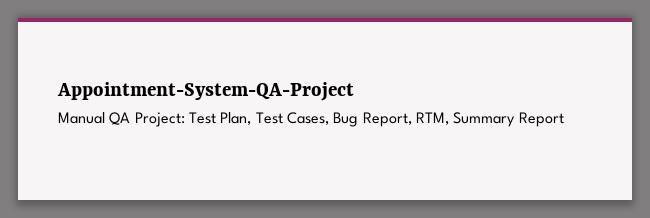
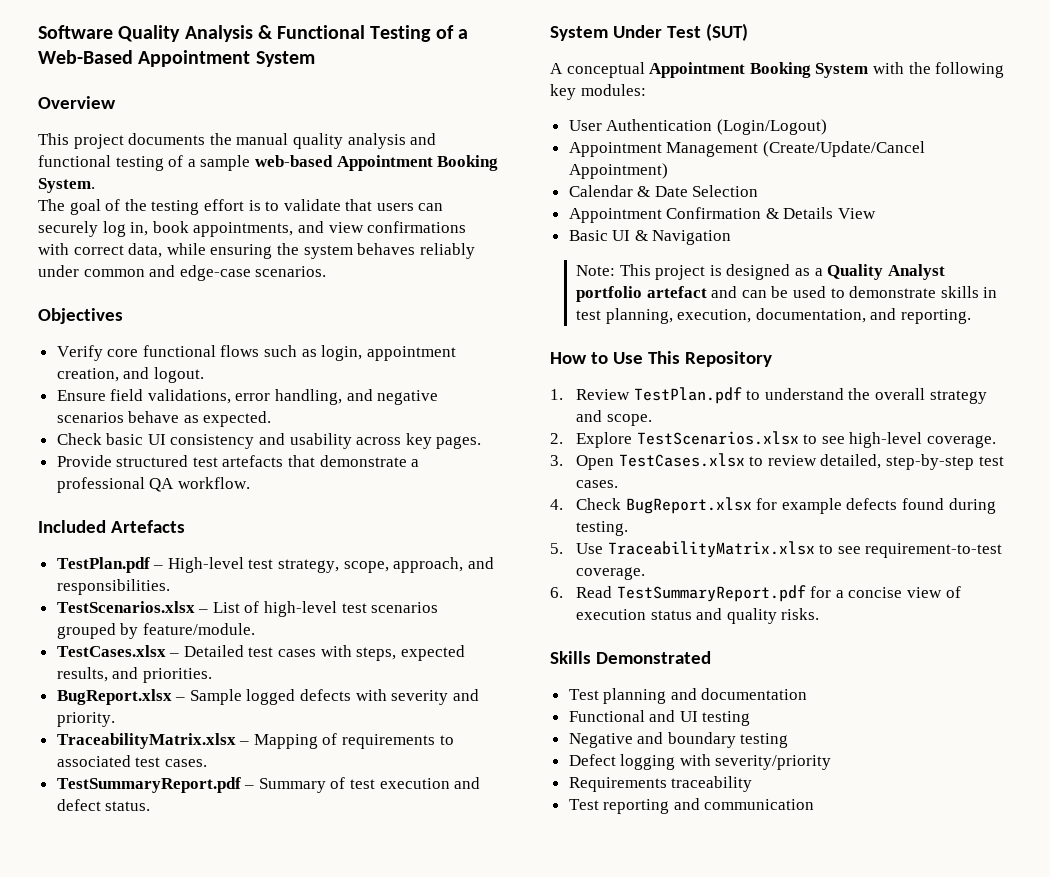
- Appointment-System-QA-Project
- Manual QA Project: Test Plan, Test Cases, Bug Report, RTM, Summary Report
+ Software Quality Analysis & Functional Testing of a Web-Based Appointment System
+ Overview
+ This project documents the manual quality analysis and functional testing of a sample web-based Appointment Booking System.
+ The goal of the testing effort is to validate that users can securely log in, book appointments, and view confirmations with correct data, while ensuring the system behaves reliably under common and edge-case scenarios.
+ Objectives
+ Verify core functional flows such as login, appointment creation, and logout.
+ Ensure field validations, error handling, and negative scenarios behave as expected.
+ Check basic UI consistency and usability across key pages.
+ Provide structured test artefacts that demonstrate a professional QA workflow.
+ Included Artefacts
+ TestPlan.pdf – High-level test strategy, scope, approach, and responsibilities.
+ TestScenarios.xlsx – List of high-level test scenarios grouped by feature/module.
+ TestCases.xlsx – Detailed test cases with steps, expected results, and priorities.
+ BugReport.xlsx – Sample logged defects with severity and priority.
+ TraceabilityMatrix.xlsx – Mapping of requirements to associated test cases.
+ TestSummaryReport.pdf – Summary of test execution and defect status.
+ System Under Test (SUT)
+ A conceptual Appointment Booking System with the following key modules:
+ User Authentication (Login/Logout)
+ Appointment Management (Create/Update/Cancel Appointment)
+ Calendar & Date Selection
+ Appointment Confirmation & Details View
+ Basic UI & Navigation
+ Note: This project is designed as a Quality Analyst portfolio artefact and can be used to demonstrate skills in test planning, execution, documentation, and reporting.
+ How to Use This Repository
+ 1. Review TestPlan.pdf to understand the overall strategy and scope.
+ 2. Explore TestScenarios.xlsx to see high-level coverage.
+ 3. Open TestCases.xlsx to review detailed, step-by-step test cases.
+ 4. Check BugReport.xlsx for example defects found during testing.
+ 5. Use TraceabilityMatrix.xlsx to see requirement-to-test coverage.
+ 6. Read TestSummaryReport.pdf for a concise view of execution status and quality risks.
+ Skills Demonstrated
+ Test planning and documentation
+ Functional and UI testing
+ Negative and boundary testing
+ Defect logging with severity/priority
+ Requirements traceability
+ Test reporting and communication

